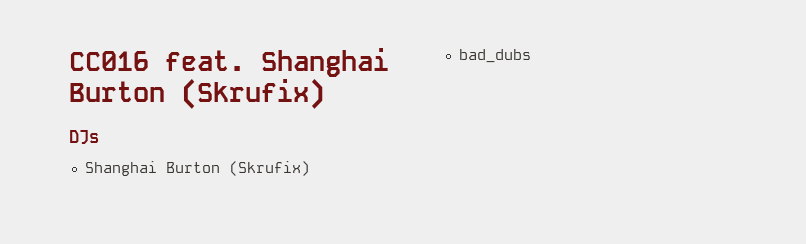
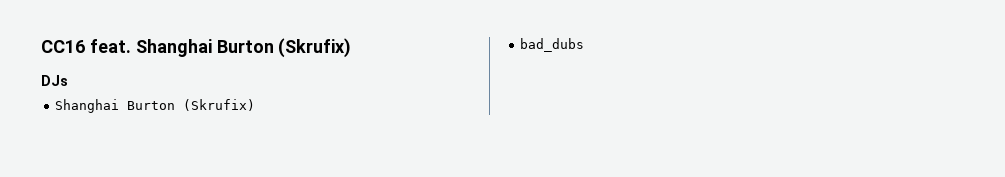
- CC016 feat.
+ CC16 feat.

